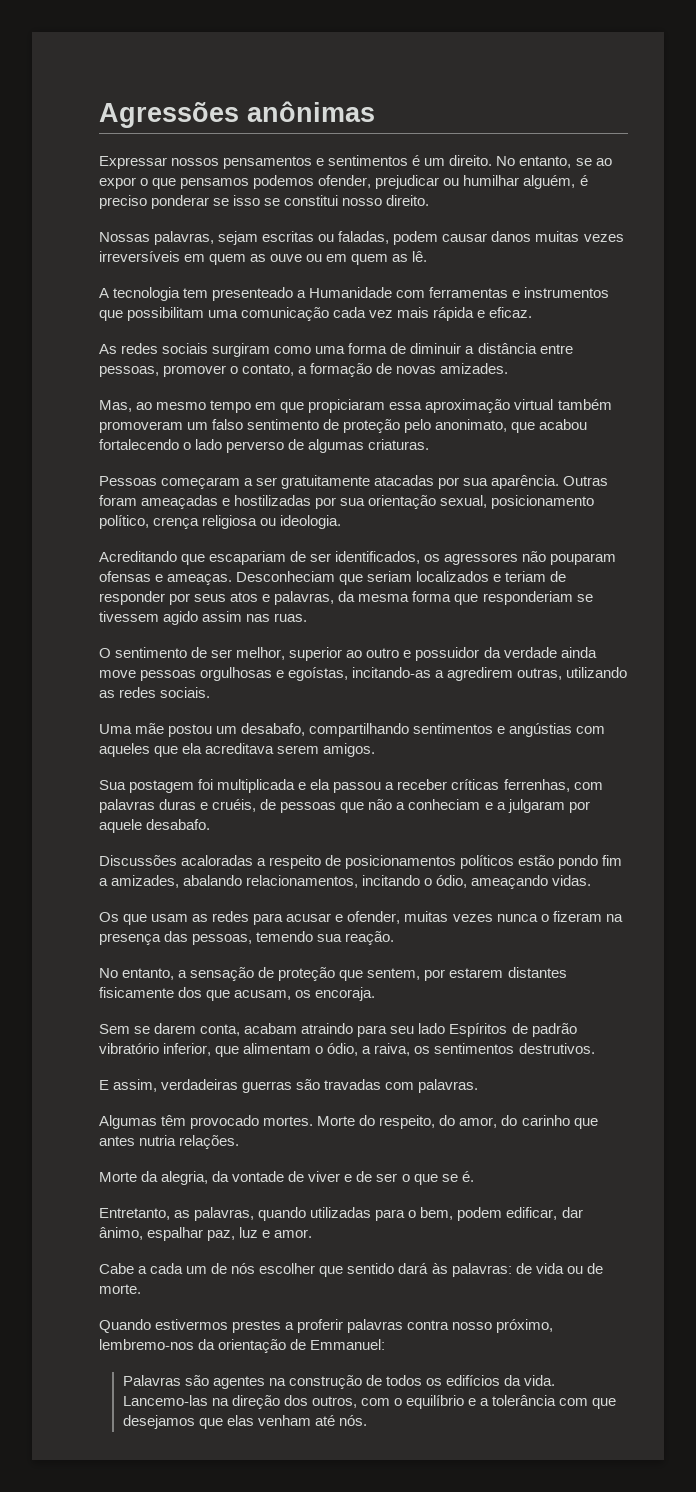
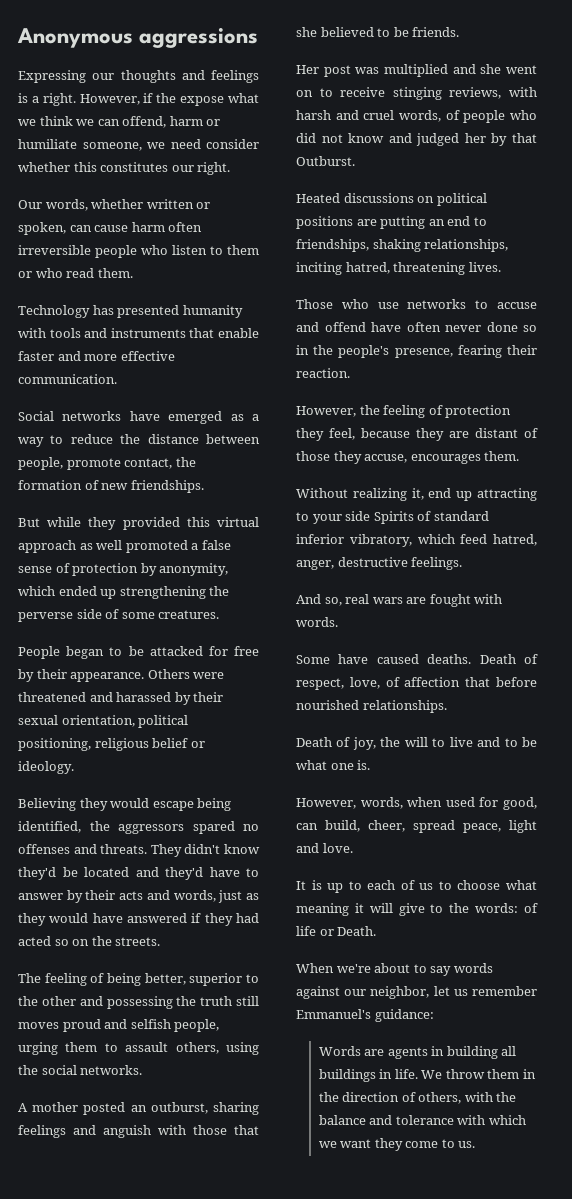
- Agressões anônimas
- Expressar nossos pensamentos e sentimentos é um direito. No entanto, se ao expor o que pensamos podemos ofender, prejudicar ou humilhar alguém, é preciso ponderar se isso se constitui nosso direito.
- Nossas palavras, sejam escritas ou faladas, podem causar danos muitas vezes irreversíveis em quem as ouve ou em quem as lê.
- A tecnologia tem presenteado a Humanidade com ferramentas e instrumentos que possibilitam uma comunicação cada vez mais rápida e eficaz.
- As redes sociais surgiram como uma forma de diminuir a distância entre pessoas, promover o contato, a formação de novas amizades.
- Mas, ao mesmo tempo em que propiciaram essa aproximação virtual também promoveram um falso sentimento de proteção pelo anonimato, que acabou fortalecendo o lado perverso de algumas criaturas.
- Pessoas começaram a ser gratuitamente atacadas por sua aparência. Outras foram ameaçadas e hostilizadas por sua orientação sexual, posicionamento político, crença religiosa ou ideologia.
- Acreditando que escapariam de ser identificados, os agressores não pouparam ofensas e ameaças. Desconheciam que seriam localizados e teriam de responder por seus atos e palavras, da mesma forma que responderiam se tivessem agido assim nas ruas.
- O sentimento de ser melhor, superior ao outro e possuidor da verdade ainda move pessoas orgulhosas e egoístas, incitando-as a agredirem outras, utilizando as redes sociais.
- Uma mãe postou um desabafo, compartilhando sentimentos e angústias com aqueles que ela acreditava serem amigos.
- Sua postagem foi multiplicada e ela passou a receber críticas ferrenhas, com palavras duras e cruéis, de pessoas que não a conheciam e a julgaram por aquele desabafo.
- Discussões acaloradas a respeito de posicionamentos políticos estão pondo fim a amizades, abalando relacionamentos, incitando o ódio, ameaçando vidas.
- Os que usam as redes para acusar e ofender, muitas vezes nunca o fizeram na presença das pessoas, temendo sua reação.
- No entanto, a sensação de proteção que sentem, por estarem distantes fisicamente dos que acusam, os encoraja.
- Sem se darem conta, acabam atraindo para seu lado Espíritos de padrão vibratório inferior, que alimentam o ódio, a raiva, os sentimentos destrutivos.
- E assim, verdadeiras guerras são travadas com palavras.
- Algumas têm provocado mortes. Morte do respeito, do amor, do carinho que antes nutria relações.
- Morte da alegria, da vontade de viver e de ser o que se é.
- Entretanto, as palavras, quando utilizadas para o bem, podem edificar, dar ânimo, espalhar paz, luz e amor.
- Cabe a cada um de nós escolher que sentido dará às palavras: de vida ou de morte.
- Quando estivermos prestes a proferir palavras contra nosso próximo, lembremo-nos da orientação de Emmanuel:
- Palavras são agentes na construção de todos os edifícios da vida. Lancemo-las na direção dos outros, com o equilíbrio e a tolerância com que desejamos que elas venham até nós.
+ Anonymous aggressions
+ Expressing our thoughts and feelings is a right. However, if the expose what we think we can offend, harm or humiliate someone, we need consider whether this constitutes our right.
+ Our words, whether written or spoken, can cause harm often irreversible people who listen to them or who read them.
+ Technology has presented humanity with tools and instruments that enable faster and more effective communication.
+ Social networks have emerged as a way to reduce the distance between people, promote contact, the formation of new friendships.
+ But while they provided this virtual approach as well promoted a false sense of protection by anonymity, which ended up strengthening the perverse side of some creatures.
+ People began to be attacked for free by their appearance. Others were threatened and harassed by their sexual orientation, political positioning, religious belief or ideology.
+ Believing they would escape being identified, the aggressors spared no offenses and threats. They didn't know they'd be located and they'd have to answer by their acts and words, just as they would have answered if they had acted so on the streets.
+ The feeling of being better, superior to the other and possessing the truth still moves proud and selfish people, urging them to assault others, using the social networks.
+ A mother posted an outburst, sharing feelings and anguish with those that she believed to be friends.
+ Her post was multiplied and she went on to receive stinging reviews, with harsh and cruel words, of people who did not know and judged her by that Outburst.
+ Heated discussions on political positions are putting an end to friendships, shaking relationships, inciting hatred, threatening lives.
+ Those who use networks to accuse and offend have often never done so in the people's presence, fearing their reaction.
+ However, the feeling of protection they feel, because they are distant of those they accuse, encourages them.
+ Without realizing it, end up attracting to your side Spirits of standard inferior vibratory, which feed hatred, anger, destructive feelings.
+ And so, real wars are fought with words.
+ Some have caused deaths. Death of respect, love, of affection that before nourished relationships.
+ Death of joy, the will to live and to be what one is.
+ However, words, when used for good, can build, cheer, spread peace, light and love.
+ It is up to each of us to choose what meaning it will give to the words: of life or Death.
+ When we're about to say words against our neighbor, let us remember Emmanuel's guidance:
+ Words are agents in building all buildings in life. We throw them in the direction of others, with the balance and tolerance with which we want they come to us.

